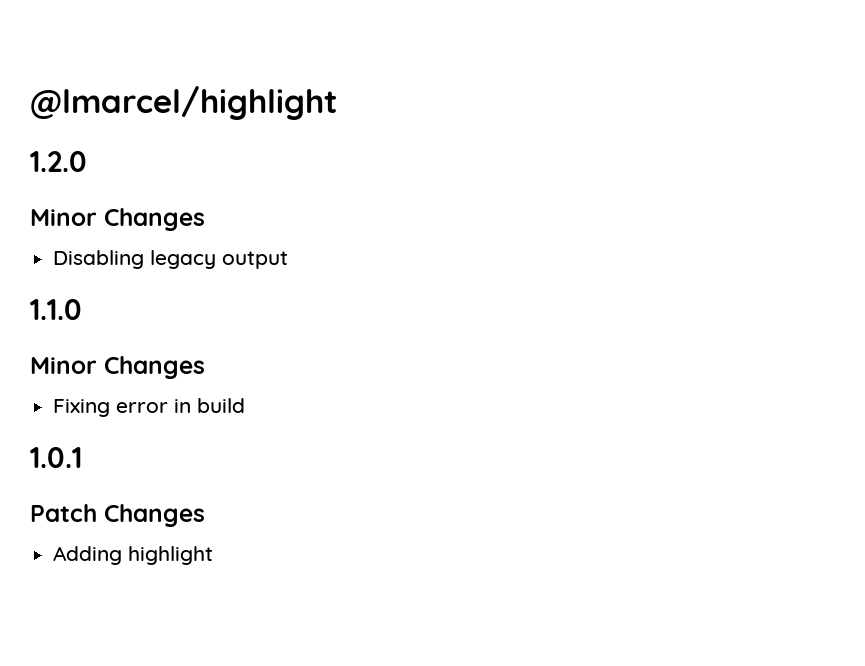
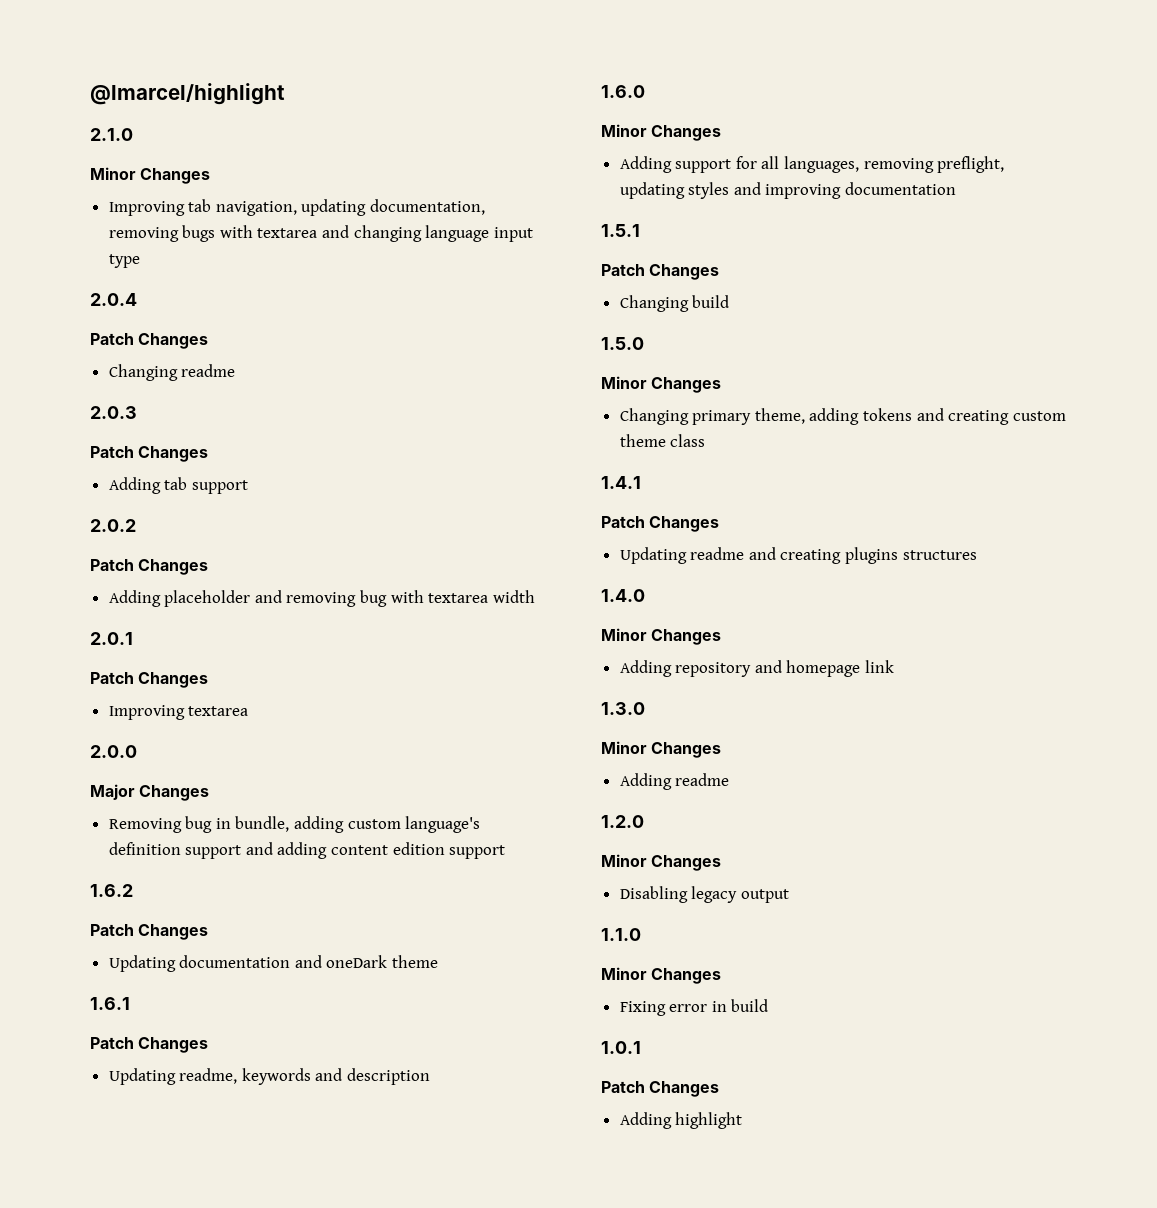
+ 2.1.0
+ Minor Changes
+ Improving tab navigation, updating documentation, removing bugs with textarea and changing language input type
+ 2.0.4
+ Patch Changes
+ Changing readme
+ 2.0.3
+ Patch Changes
+ Adding tab support
+ 2.0.2
+ Patch Changes
+ Adding placeholder and removing bug with textarea width
+ 2.0.1
+ Patch Changes
+ Improving textarea
+ 2.0.0
+ Major Changes
+ Removing bug in bundle, adding custom language's definition support and adding content edition support
+ 1.6.2
+ Patch Changes
+ Updating documentation and oneDark theme
+ 1.6.1
+ Patch Changes
+ Updating readme, keywords and description
+ 1.6.0
+ Minor Changes
+ Adding support for all languages, removing preflight, updating styles and improving documentation
+ 1.5.1
+ Patch Changes
+ Changing build
+ 1.5.0
+ Minor Changes
+ Changing primary theme, adding tokens and creating custom theme class
+ 1.4.1
+ Patch Changes
+ Updating readme and creating plugins structures
+ 1.4.0
+ Minor Changes
+ Adding repository and homepage link
+ 1.3.0
+ Minor Changes
+ Adding readme

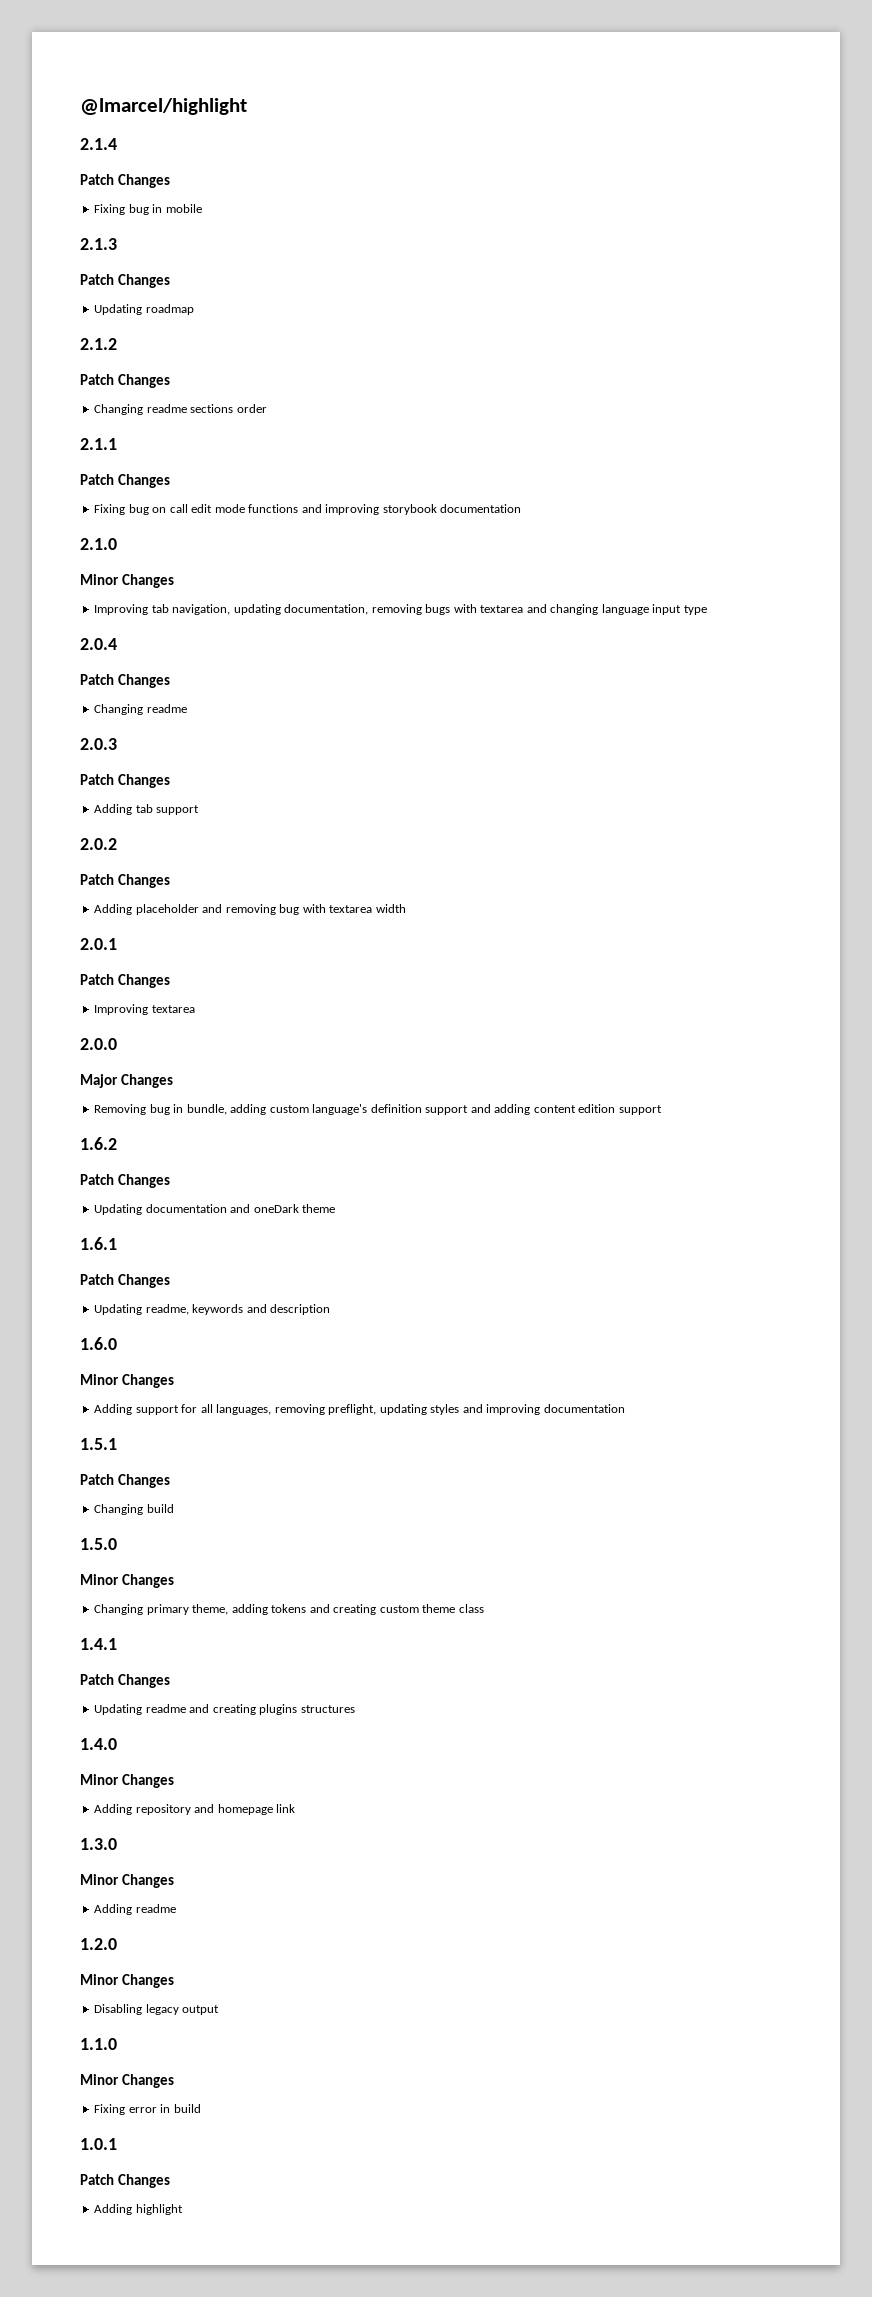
+ 2.1.4
+ Patch Changes
+ Fixing bug in mobile
+ 2.1.3
+ Patch Changes
+ Updating roadmap
+ 2.1.2
+ Patch Changes
+ Changing readme sections order
+ 2.1.1
+ Patch Changes
+ Fixing bug on call edit mode functions and improving storybook documentation

